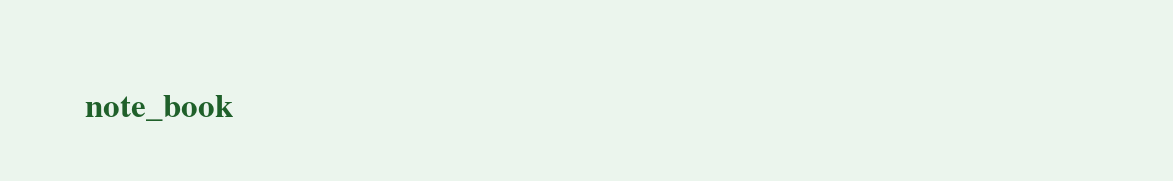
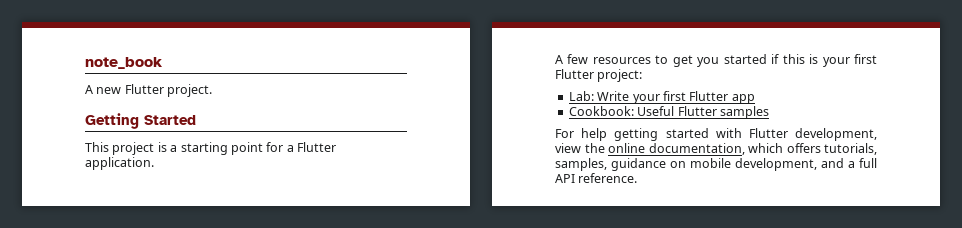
+ A new Flutter project.
+ Getting Started
+ This project is a starting point for a Flutter application.
+ A few resources to get you started if this is your first Flutter project:
+ Lab: Write your first Flutter app
+ Cookbook: Useful Flutter samples
+ For help getting started with Flutter development, view the online documentation, which offers tutorials, samples, guidance on mobile development, and a full API reference.

